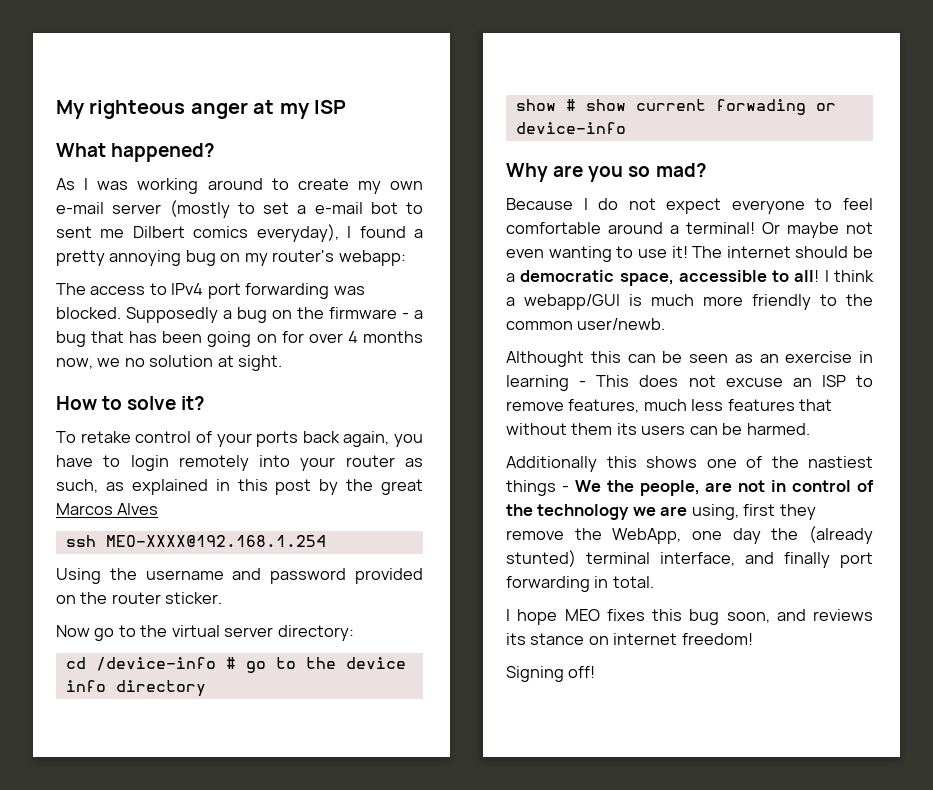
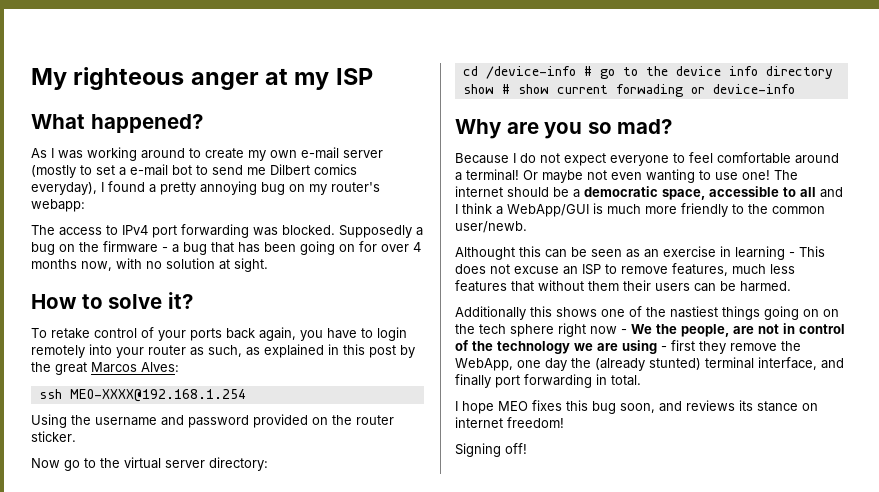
- As I was working around to create my own e-mail server (mostly to set a e-mail bot to sent me Dilbert comics everyday), I found a pretty annoying bug on my router's webapp:
+ As I was working around to create my own e-mail server (mostly to set a e-mail bot to send me Dilbert comics everyday), I found a pretty annoying bug on my router's webapp:
- Supposedly a bug on the firmware - a bug that has been going on for over 4 months now, we no solution at sight.
+ Supposedly a bug on the firmware - a bug that has been going on for over 4 months now, with no solution at sight.
- To retake control of your ports back again, you have to login remotely into your router as such, as explained in this post by the great Marcos Alves
+ To retake control of your ports back again, you have to login remotely into your router as such, as explained in this post by the great Marcos Alves:
- Or maybe not even wanting to use it!
+ Or maybe not even wanting to use one!
- The internet should be a democratic space, accessible to all! I think a webapp/GUI is much more friendly to the common user/newb.
+ The internet should be a democratic space, accessible to all and I think a WebApp/GUI is much more friendly to the common user/newb.
- Althought this can be seen as an exercise in learning - This does not excuse an ISP to remove features, much less features that without them its users can be harmed.
+ Althought this can be seen as an exercise in learning - This does not excuse an ISP to remove features, much less features that without them their users can be harmed.
- Additionally this shows one of the nastiest things - We the people, are not in control of the technology we are using, first they remove the WebApp, one day the (already stunted) terminal interface, and finally port forwarding in total.
+ Additionally this shows one of the nastiest things going on on the tech sphere right now - We the people, are not in control of the technology we are using - first they remove the WebApp, one day the (already stunted) terminal interface, and finally port forwarding in total.

